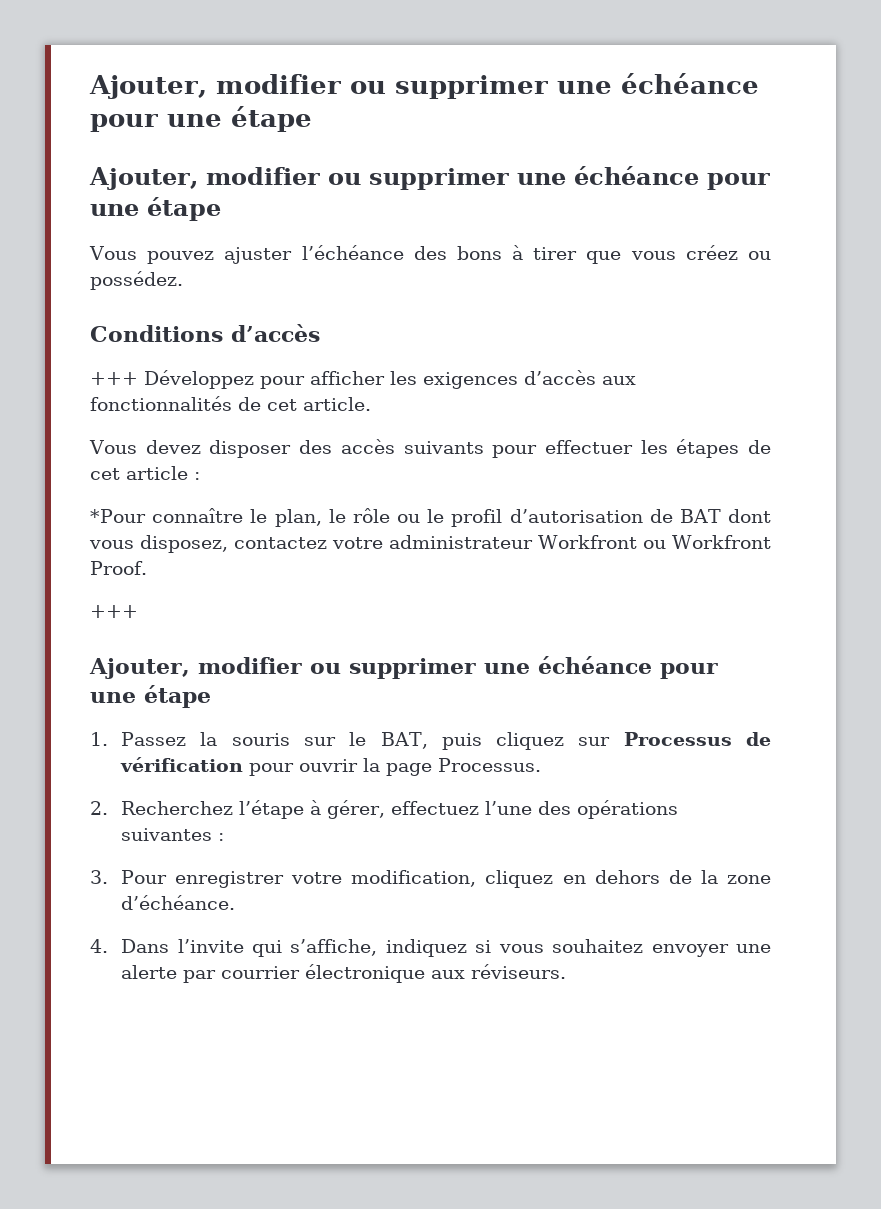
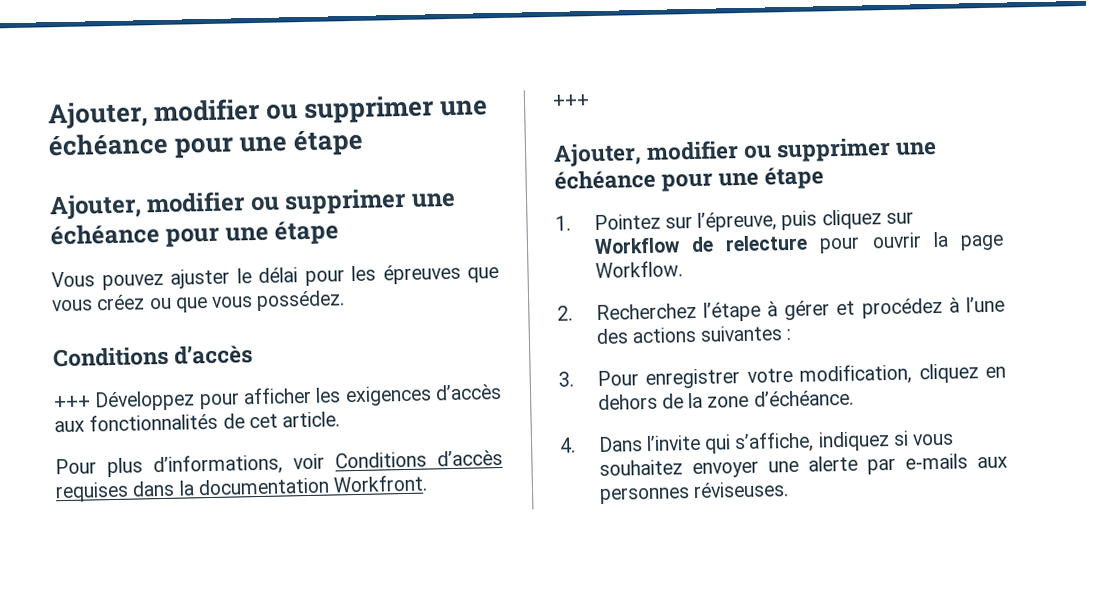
- Vous pouvez ajuster l’échéance des bons à tirer que vous créez ou possédez.
+ Vous pouvez ajuster le délai pour les épreuves que vous créez ou que vous possédez.
- Vous devez disposer des accès suivants pour effectuer les étapes de cet article :
- *Pour connaître le plan, le rôle ou le profil d’autorisation de BAT dont vous disposez, contactez votre administrateur Workfront ou Workfront Proof.
+ Pour plus d’informations, voir Conditions d’accès requises dans la documentation Workfront.
- 1. Passez la souris sur le BAT, puis cliquez sur Processus de vérification pour ouvrir la page Processus.
+ 1. Pointez sur l’épreuve, puis cliquez sur Workflow de relecture pour ouvrir la page Workflow.
- 2. Recherchez l’étape à gérer, effectuez l’une des opérations suivantes :
+ 2. Recherchez l’étape à gérer et procédez à l’une des actions suivantes :
- 4. Dans l’invite qui s’affiche, indiquez si vous souhaitez envoyer une alerte par courrier électronique aux réviseurs.
+ 4. Dans l’invite qui s’affiche, indiquez si vous souhaitez envoyer une alerte par e-mails aux personnes réviseuses.

